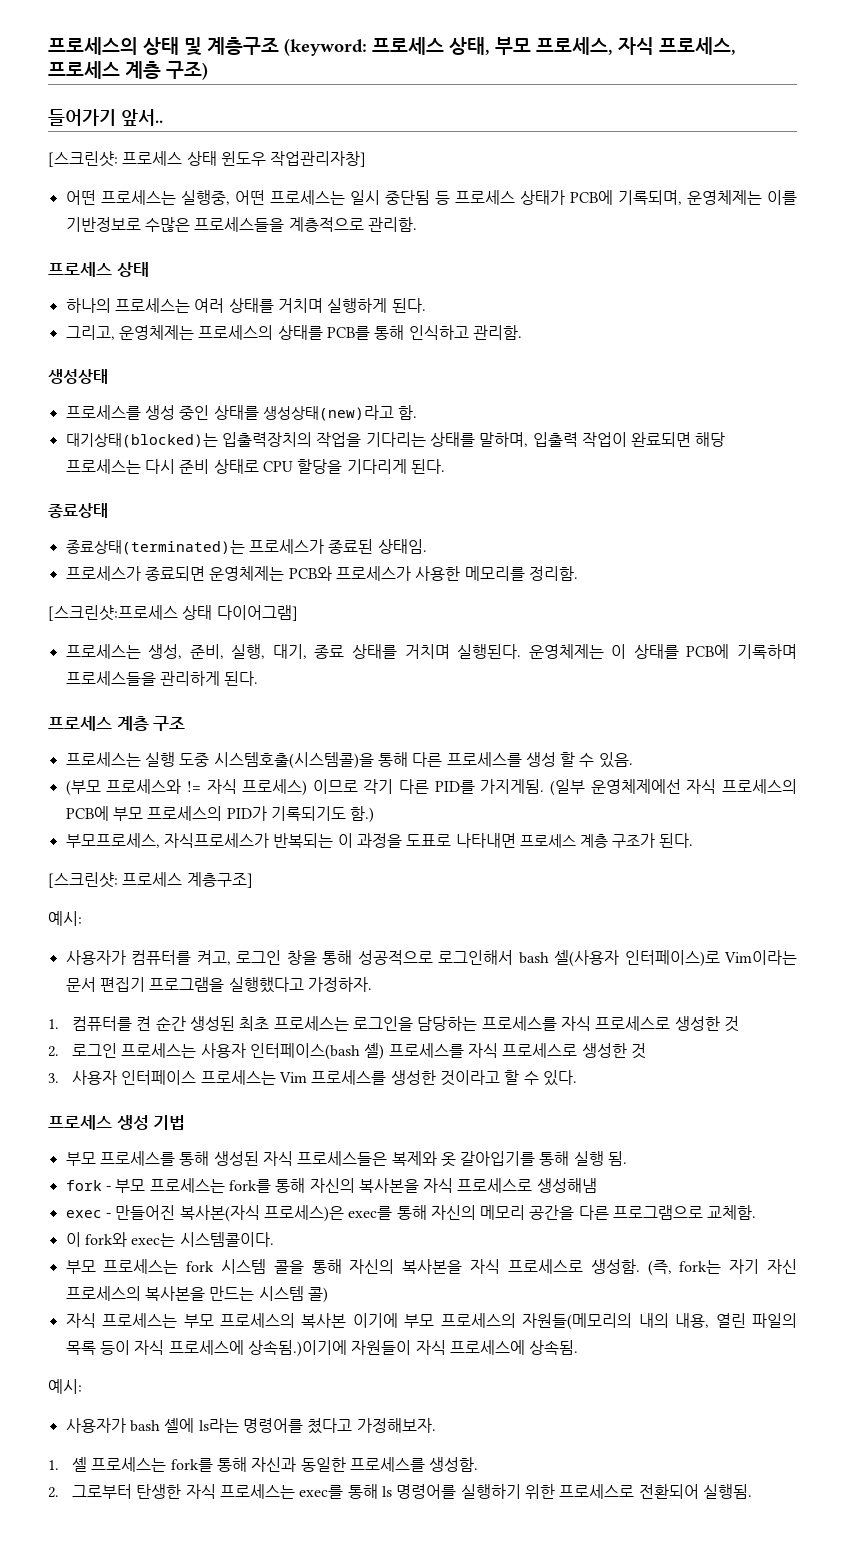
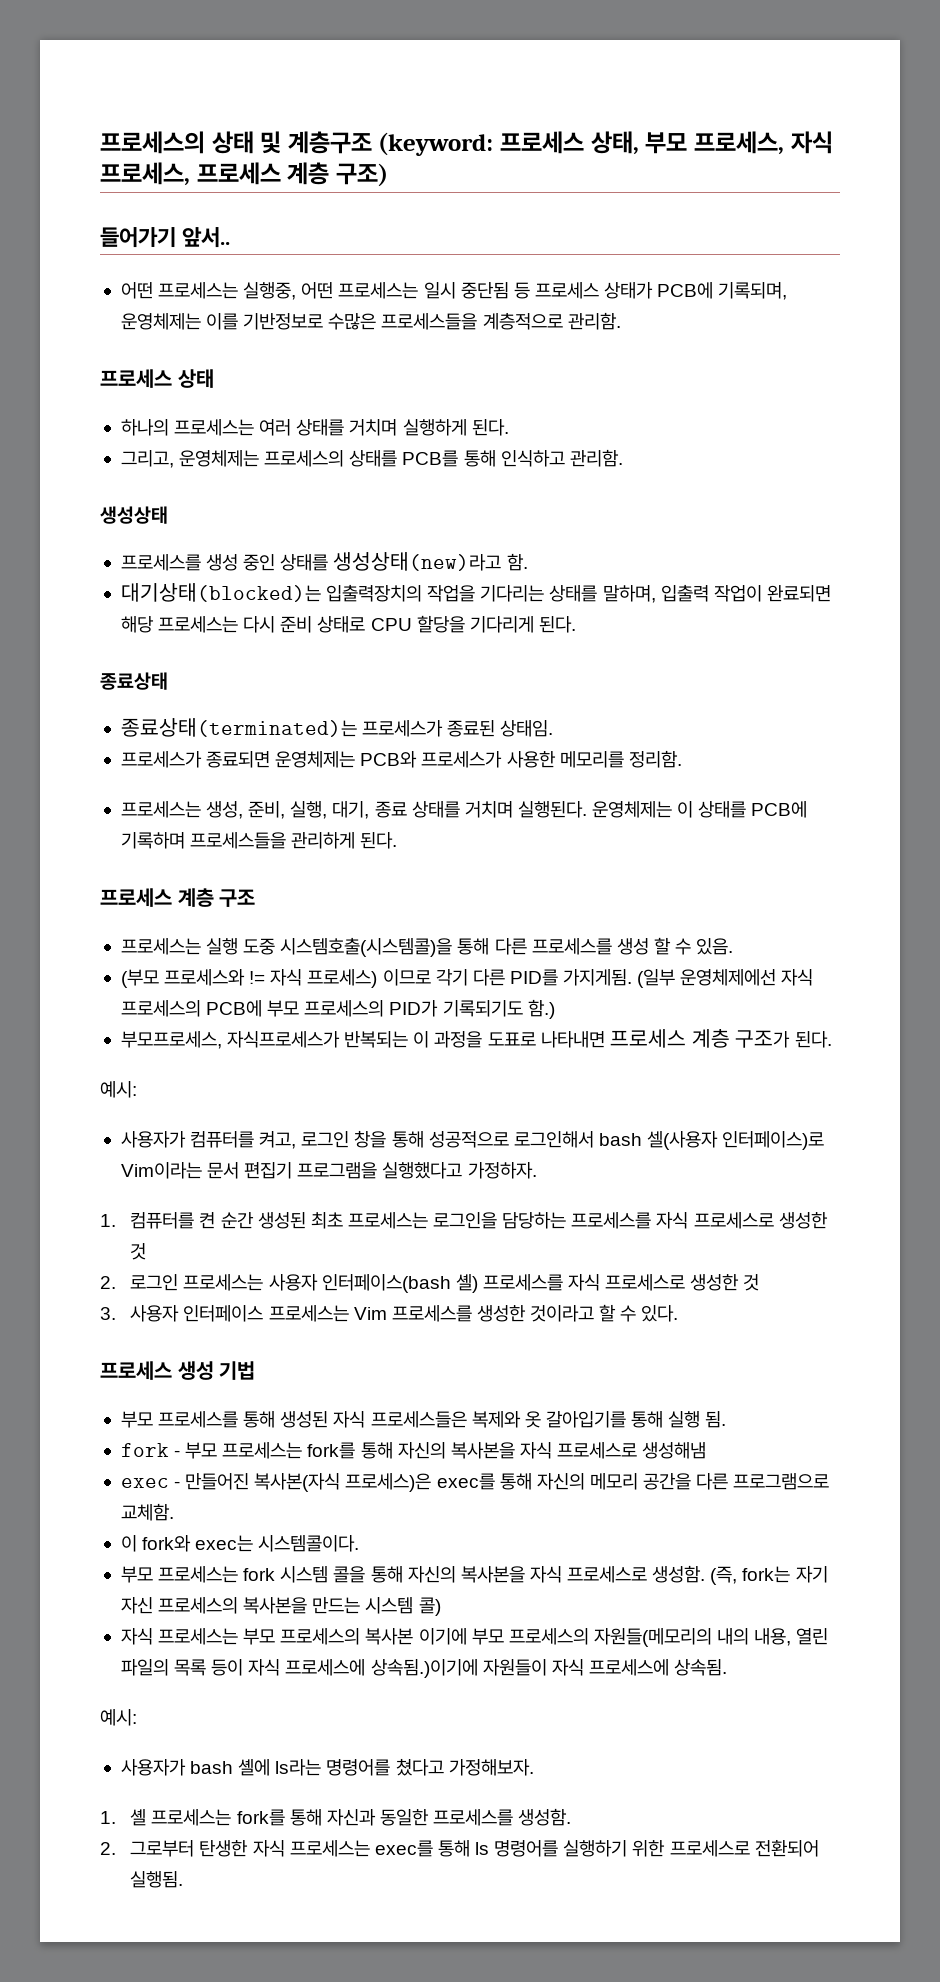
- [스크린샷: 프로세스 상태 윈도우 작업관리자창]
- [스크린샷:프로세스 상태 다이어그램]
- [스크린샷: 프로세스 계층구조]

